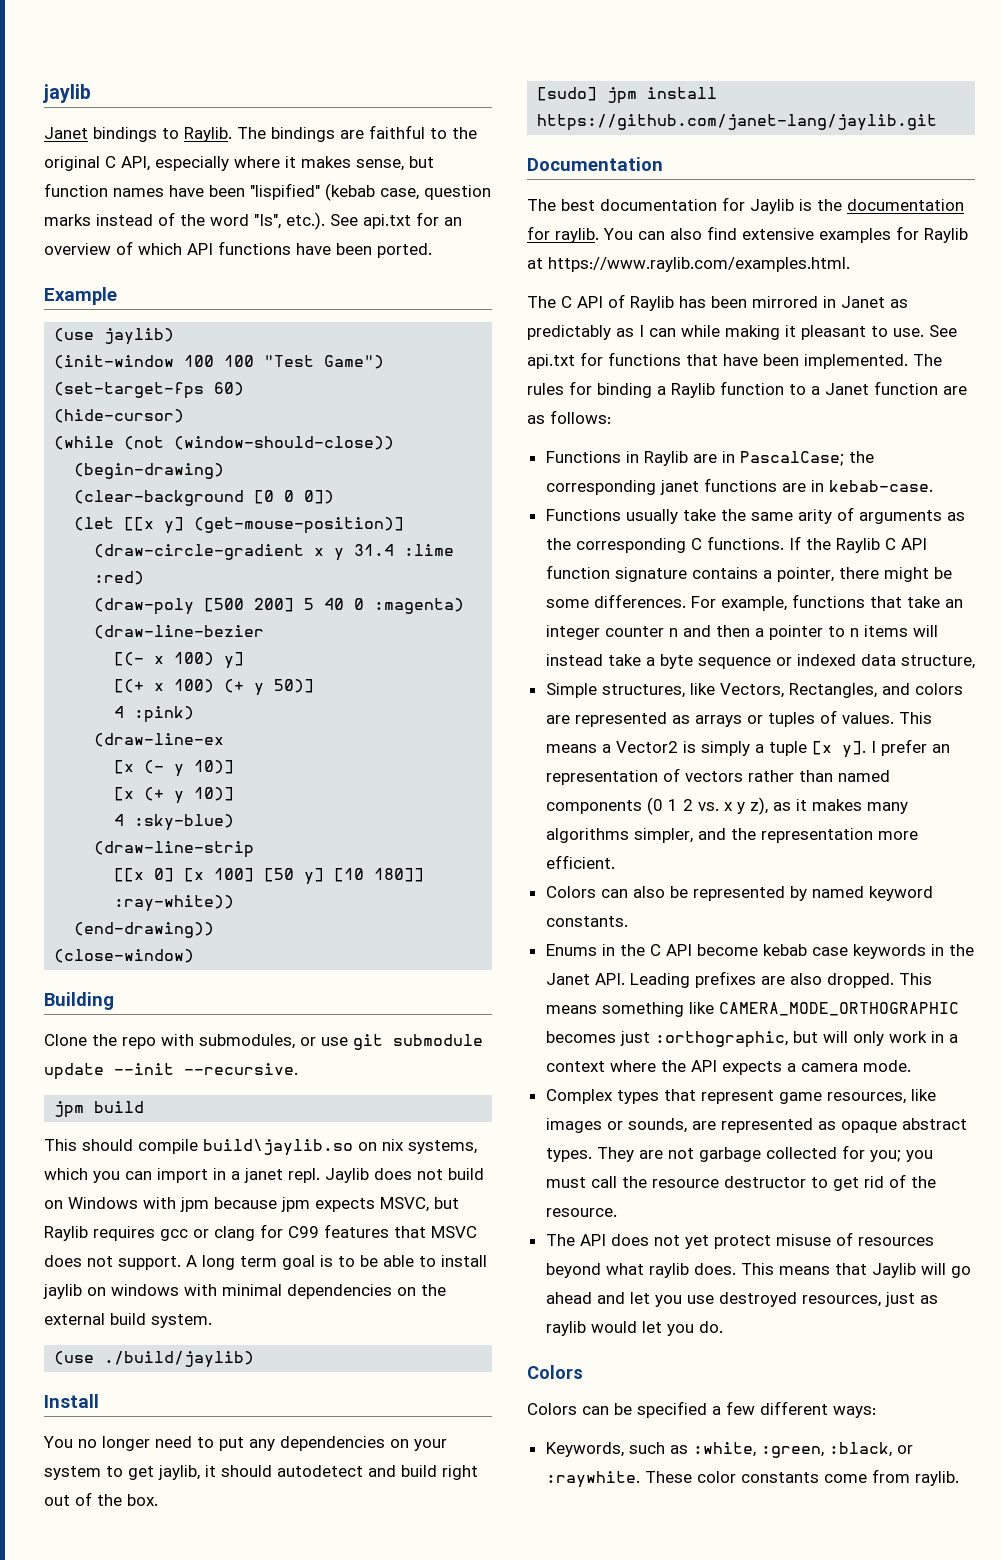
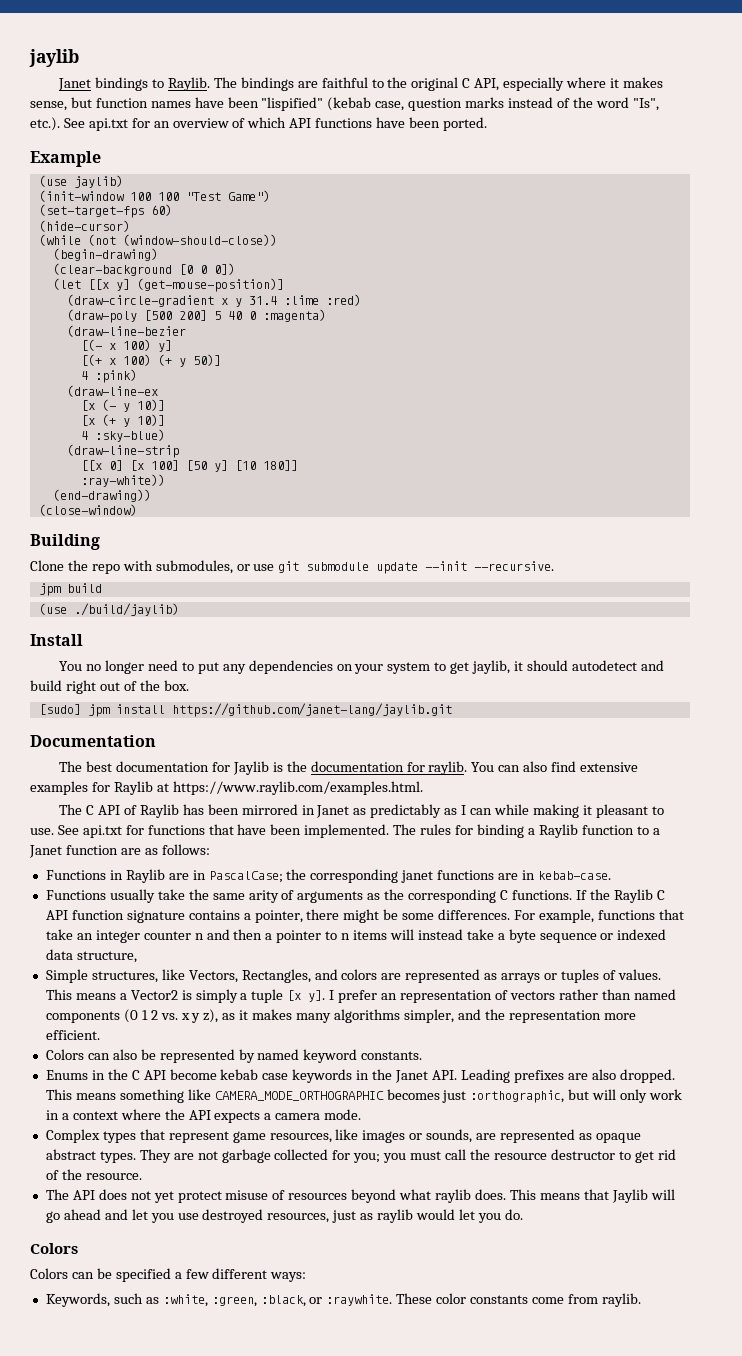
- This should compile build\jaylib.so on nix systems, which you can import in a janet repl. Jaylib does not build on Windows with jpm because jpm expects MSVC, but Raylib requires gcc or clang for C99 features that MSVC does not support. A long term goal is to be able to install jaylib on windows with minimal dependencies on the external build system.

